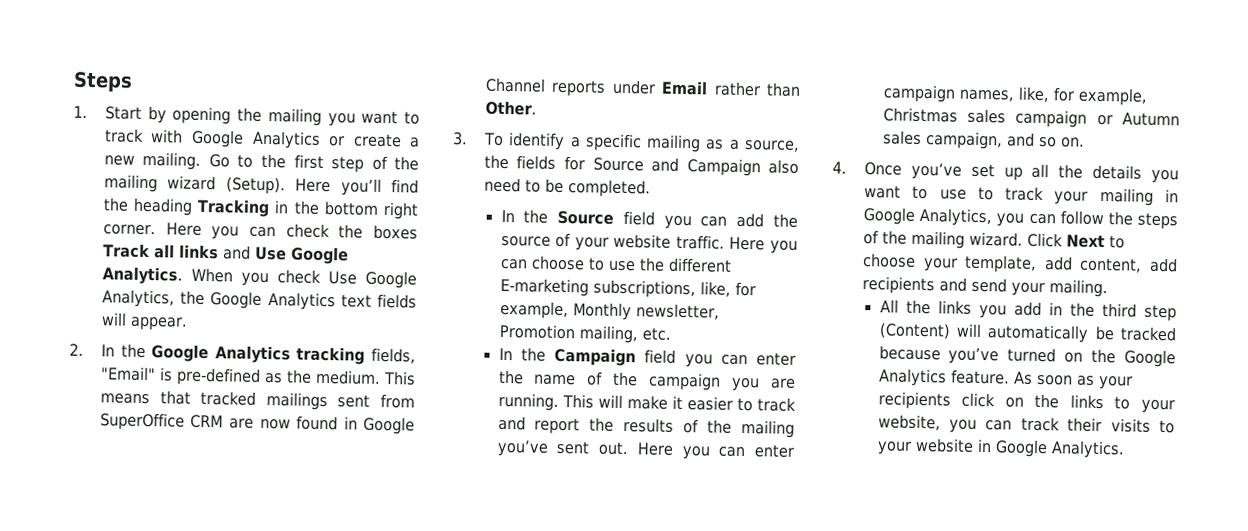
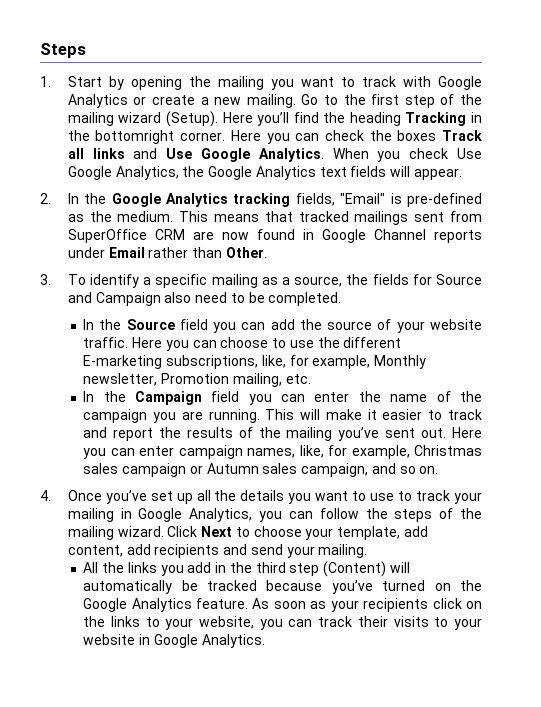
- Here you’ll find the heading Tracking in the bottom right corner.
+ Here you’ll find the heading Tracking in the bottomright corner.

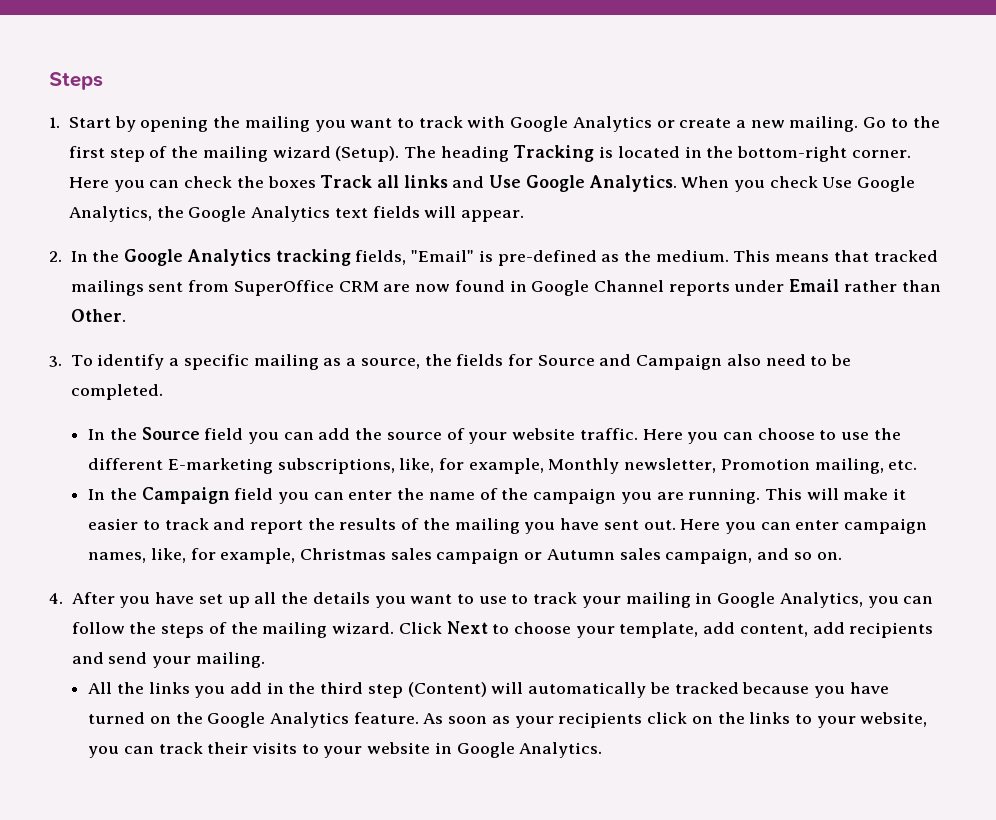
- Here you’ll find the heading Tracking in the bottomright corner.
+ The heading Tracking is located in the bottom-right corner.
- This will make it easier to track and report the results of the mailing you’ve sent out.
+ This will make it easier to track and report the results of the mailing you have sent out.
- 4. Once you’ve set up all the details you want to use to track your mailing in Google Analytics, you can follow the steps of the mailing wizard.
+ 4. After you have set up all the details you want to use to track your mailing in Google Analytics, you can follow the steps of the mailing wizard.
- All the links you add in the third step (Content) will automatically be tracked because you’ve turned on the Google Analytics feature.
+ All the links you add in the third step (Content) will automatically be tracked because you have turned on the Google Analytics feature.

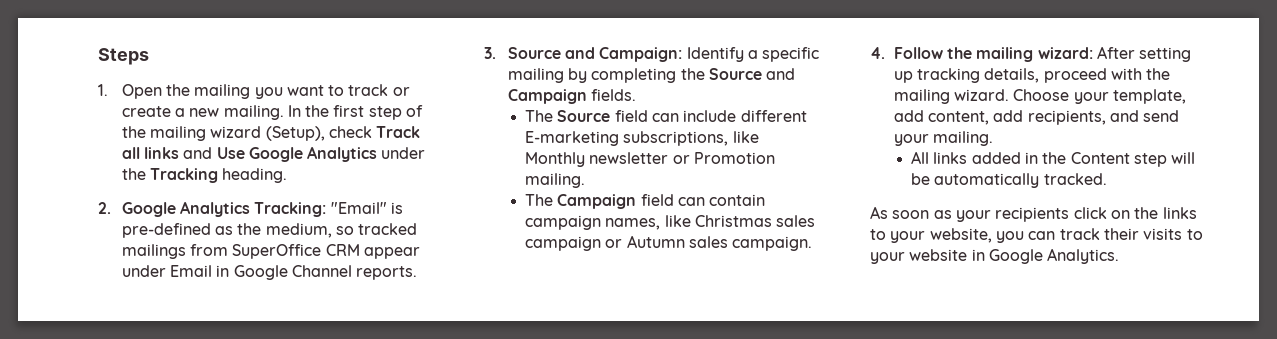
- 1. Start by opening the mailing you want to track with Google Analytics or create a new mailing.
+ 1. Open the mailing you want to track or create a new mailing.
- Go to the first step of the mailing wizard (Setup). The heading Tracking is located in the bottom-right corner. Here you can check the boxes Track all links and Use Google Analytics. When you check Use Google Analytics, the Google Analytics text fields will appear.
- 2. In the Google Analytics tracking fields, "Email" is pre-defined as the medium. This means that tracked mailings sent from SuperOffice CRM are now found in Google Channel reports under Email rather than Other.
- 3. To identify a specific mailing as a source, the fields for Source and Campaign also need to be completed.
- In the Source field you can add the source of your website traffic. Here you can choose to use the different E-marketing subscriptions, like, for example, Monthly newsletter, Promotion mailing, etc.
- In the Campaign field you can enter the name of the campaign you are running. This will make it easier to track and report the results of the mailing you have sent out. Here you can enter campaign names, like, for example, Christmas sales campaign or Autumn sales campaign, and so on.
- 4. After you have set up all the details you want to use to track your mailing in Google Analytics, you can follow the steps of the mailing wizard. Click Next to choose your template, add content, add recipients and send your mailing.
+ In the first step of the mailing wizard (Setup), check Track all links and Use Google Analytics under the Tracking heading.
+ 2. Google Analytics Tracking: "Email" is pre-defined as the medium, so tracked mailings from SuperOffice CRM appear under Email in Google Channel reports.
+ 3. Source and Campaign: Identify a specific mailing by completing the Source and Campaign fields.
+ The Source field can include different E-marketing subscriptions, like Monthly newsletter or Promotion mailing.
+ The Campaign field can contain campaign names, like Christmas sales campaign or Autumn sales campaign.
+ 4. Follow the mailing wizard: After setting up tracking details, proceed with the mailing wizard. Choose your template, add content, add recipients, and send your mailing.
- All the links you add in the third step (Content) will automatically be tracked because you have turned on the Google Analytics feature. As soon as your recipients click on the links to your website, you can track their visits to your website in Google Analytics.
+ All links added in the Content step will be automatically tracked.
+ As soon as your recipients click on the links to your website, you can track their visits to your website in Google Analytics.

